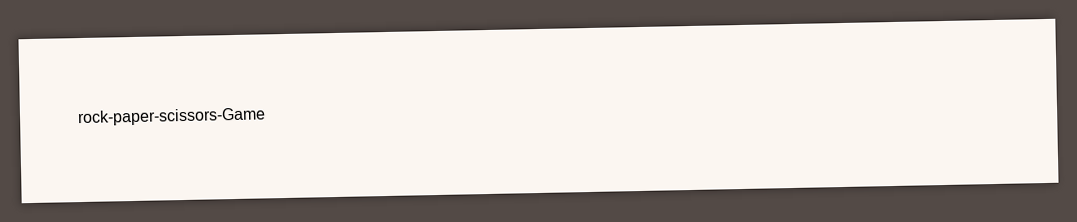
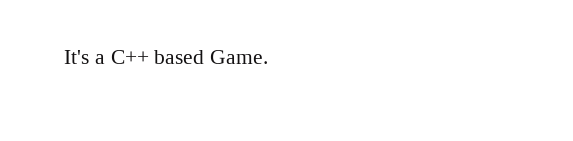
- rock-paper-scissors-Game
+ It's a C++ based Game.

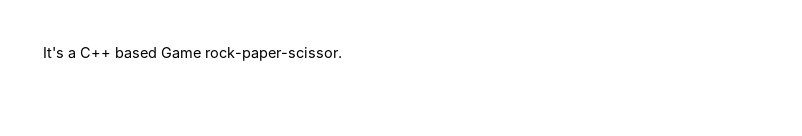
- It's a C++ based Game.
+ It's a C++ based Game rock-paper-scissor.

